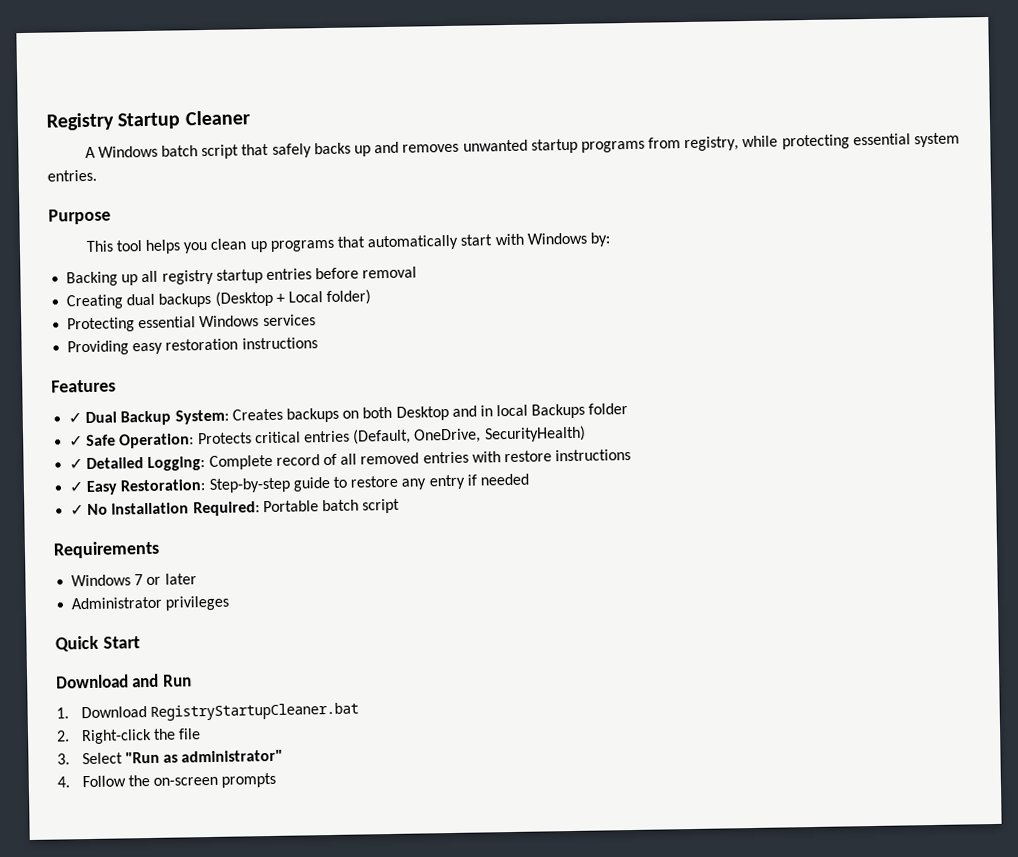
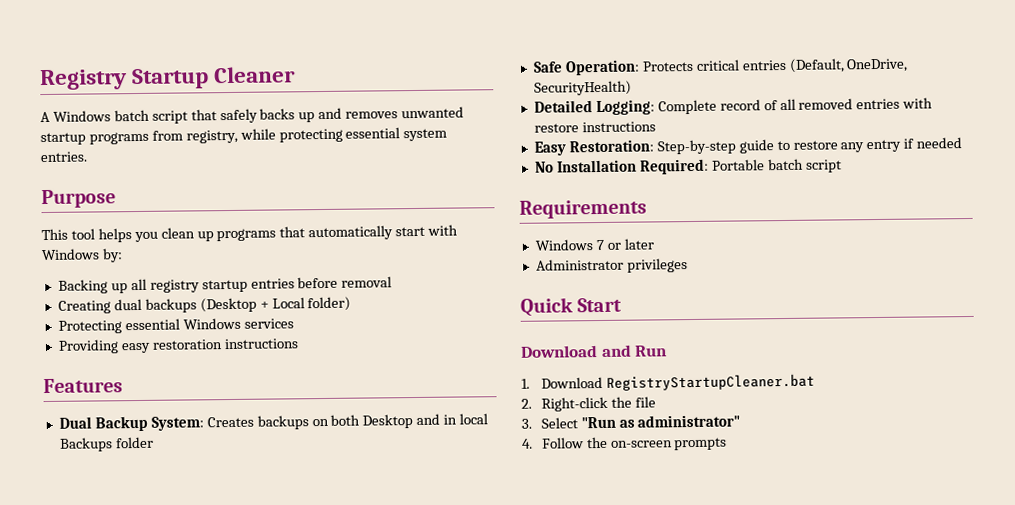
- ✓ Dual Backup System: Creates backups on both Desktop and in local Backups folder
+ Dual Backup System: Creates backups on both Desktop and in local Backups folder
- ✓ Safe Operation: Protects critical entries (Default, OneDrive, SecurityHealth)
+ Safe Operation: Protects critical entries (Default, OneDrive, SecurityHealth)
- ✓ Detailed Logging: Complete record of all removed entries with restore instructions
+ Detailed Logging: Complete record of all removed entries with restore instructions
- ✓ Easy Restoration: Step-by-step guide to restore any entry if needed
+ Easy Restoration: Step-by-step guide to restore any entry if needed
- ✓ No Installation Required: Portable batch script
+ No Installation Required: Portable batch script

